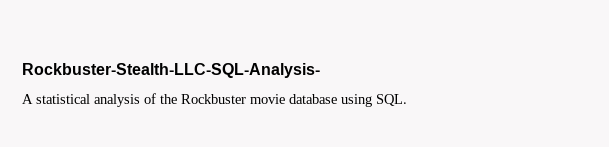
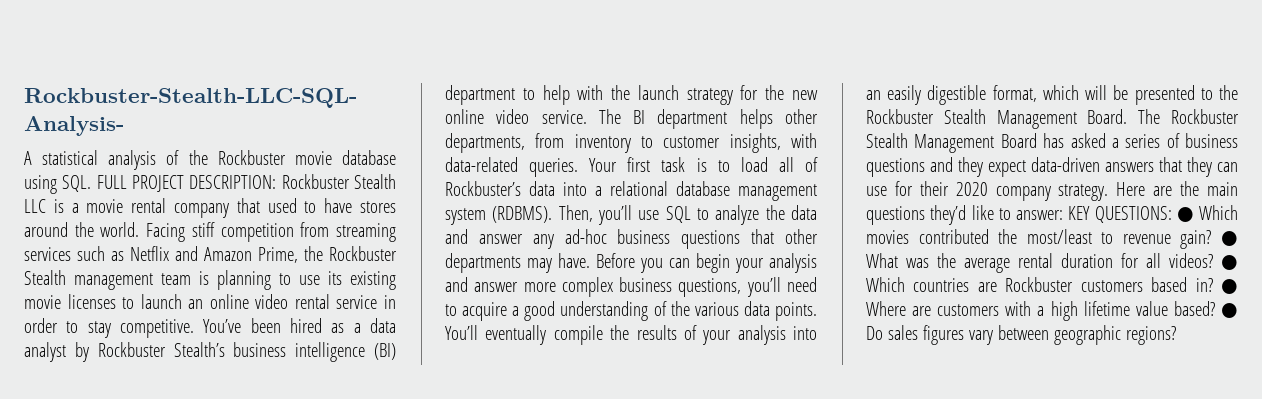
- A statistical analysis of the Rockbuster movie database using SQL.
+ A statistical analysis of the Rockbuster movie database using SQL. FULL PROJECT DESCRIPTION: Rockbuster Stealth LLC is a movie rental company that used to have stores around the world. Facing stiff competition from streaming services such as Netflix and Amazon Prime, the Rockbuster Stealth management team is planning to use its existing movie licenses to launch an online video rental service in order to stay competitive. You’ve been hired as a data analyst by Rockbuster Stealth’s business intelligence (BI) department to help with the launch strategy for the new online video service. The BI department helps other departments, from inventory to customer insights, with data-related queries. Your first task is to load all of Rockbuster’s data into a relational database management system (RDBMS). Then, you’ll use SQL to analyze the data and answer any ad-hoc business questions that other departments may have. Before you can begin your analysis and answer more complex business questions, you’ll need to acquire a good understanding of the various data points. You’ll eventually compile the results of your analysis into an easily digestible format, which will be presented to the Rockbuster Stealth Management Board. The Rockbuster Stealth Management Board has asked a series of business questions and they expect data-driven answers that they can use for their 2020 company strategy. Here are the main questions they’d like to answer: KEY QUESTIONS: ● Which movies contributed the most/least to revenue gain? ● What was the average rental duration for all videos? ● Which countries are Rockbuster customers based in? ● Where are customers with a high lifetime value based? ● Do sales figures vary between geographic regions?

